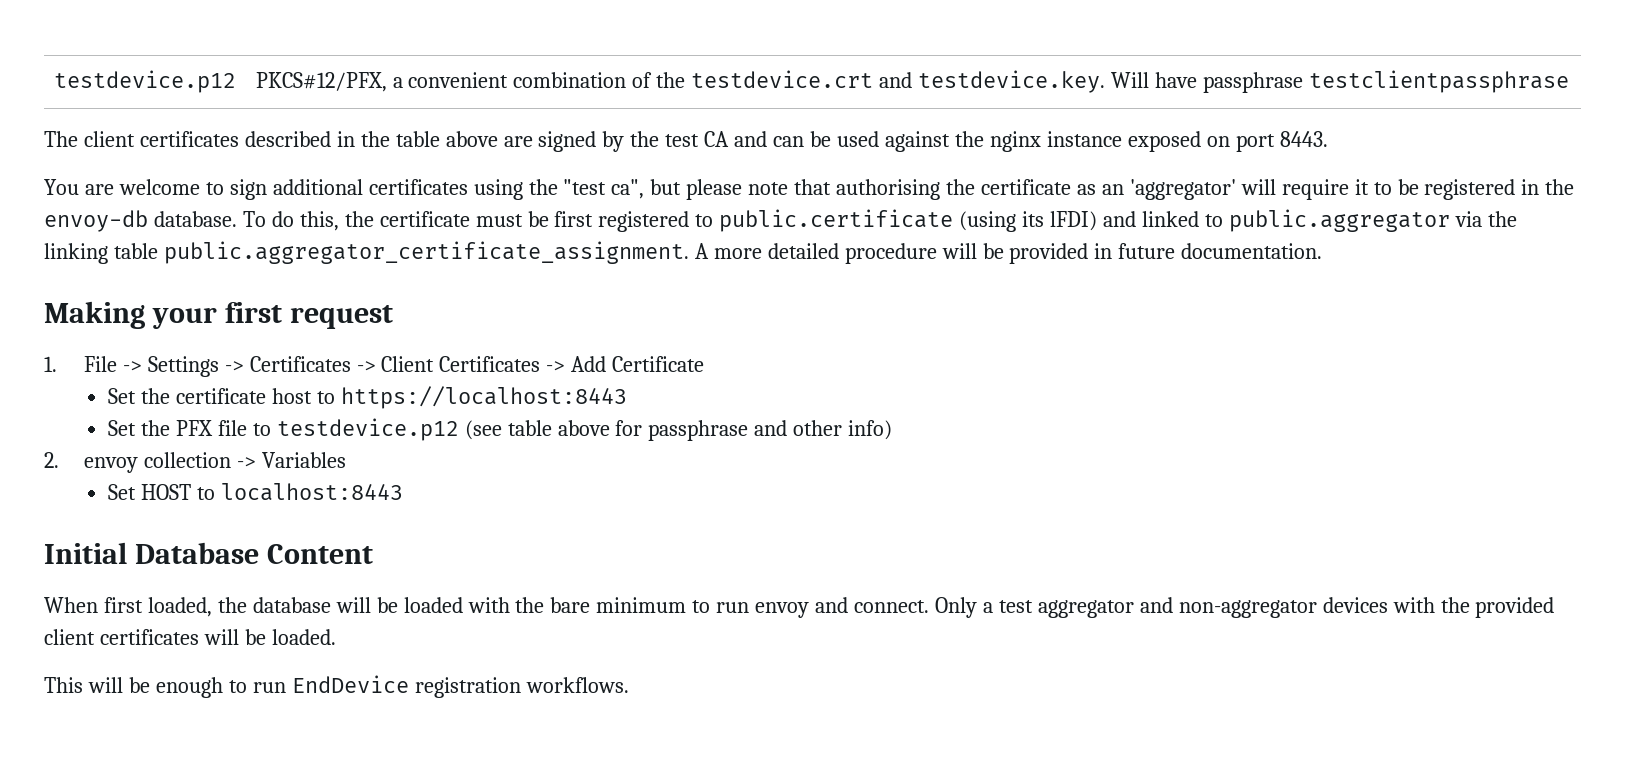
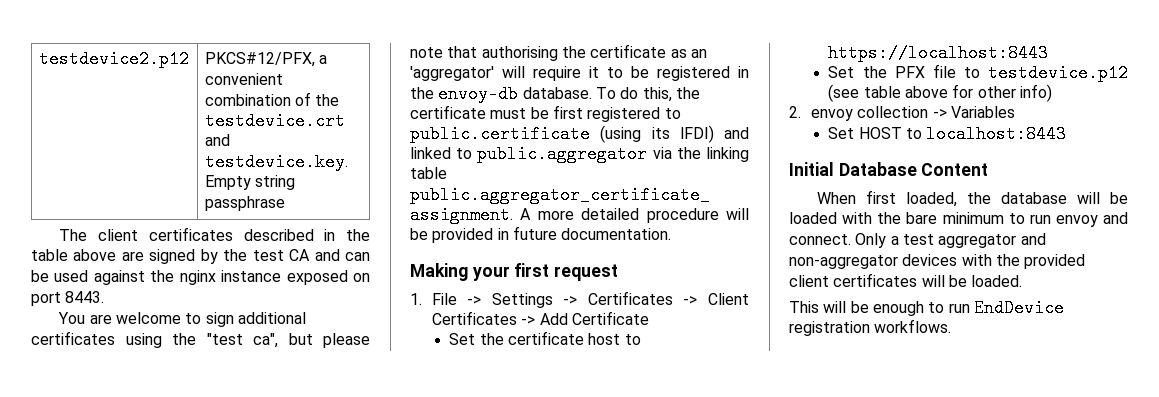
- testdevice.p12 | PKCS#12/PFX, a convenient combination of the testdevice.crt and testdevice.key. Will have passphrase testclientpassphrase
+ testdevice2.p12 | PKCS#12/PFX, a convenient combination of the testdevice.crt and testdevice.key. Empty string passphrase
- Set the PFX file to testdevice.p12 (see table above for passphrase and other info)
+ Set the PFX file to testdevice.p12 (see table above for other info)

